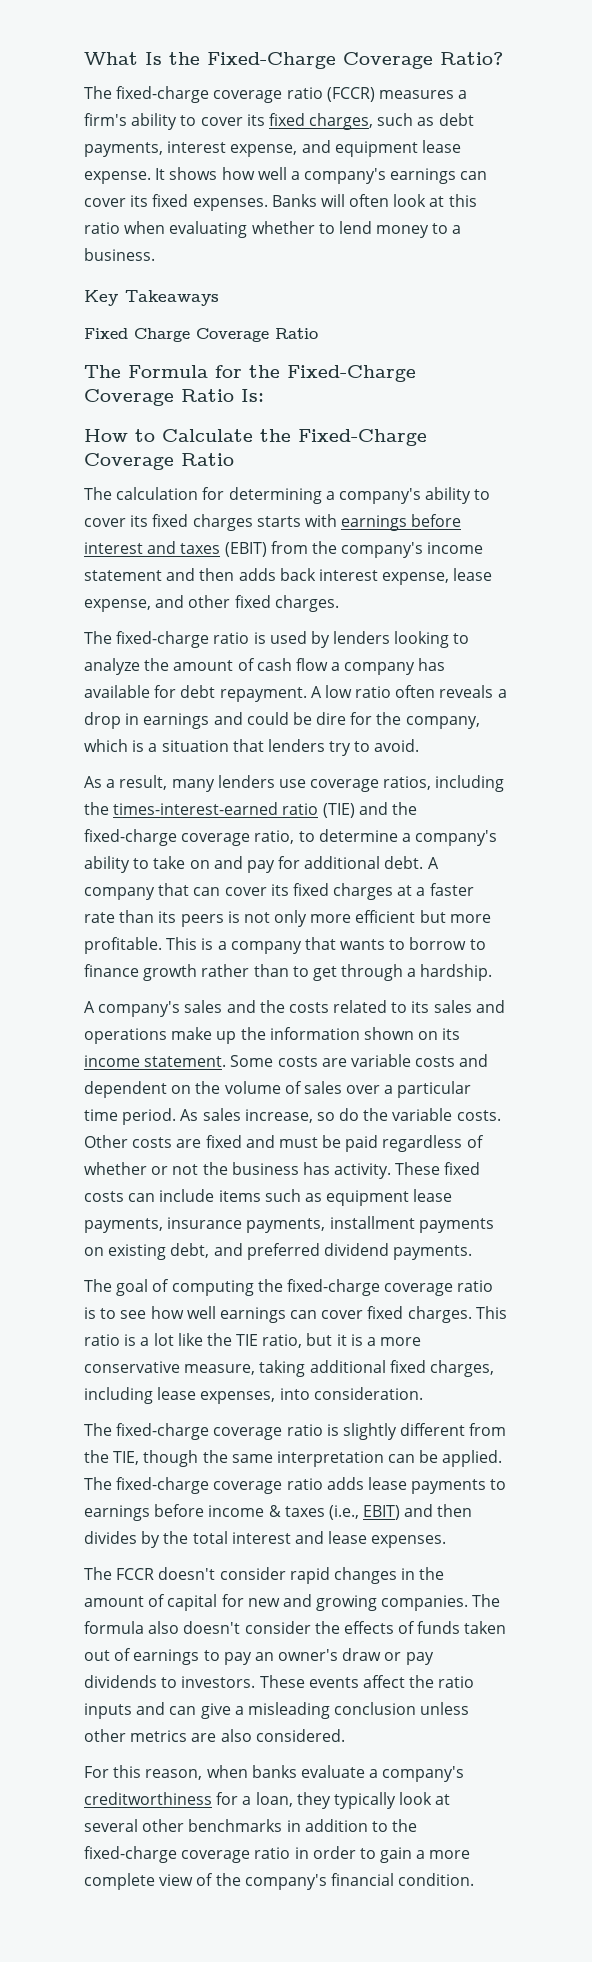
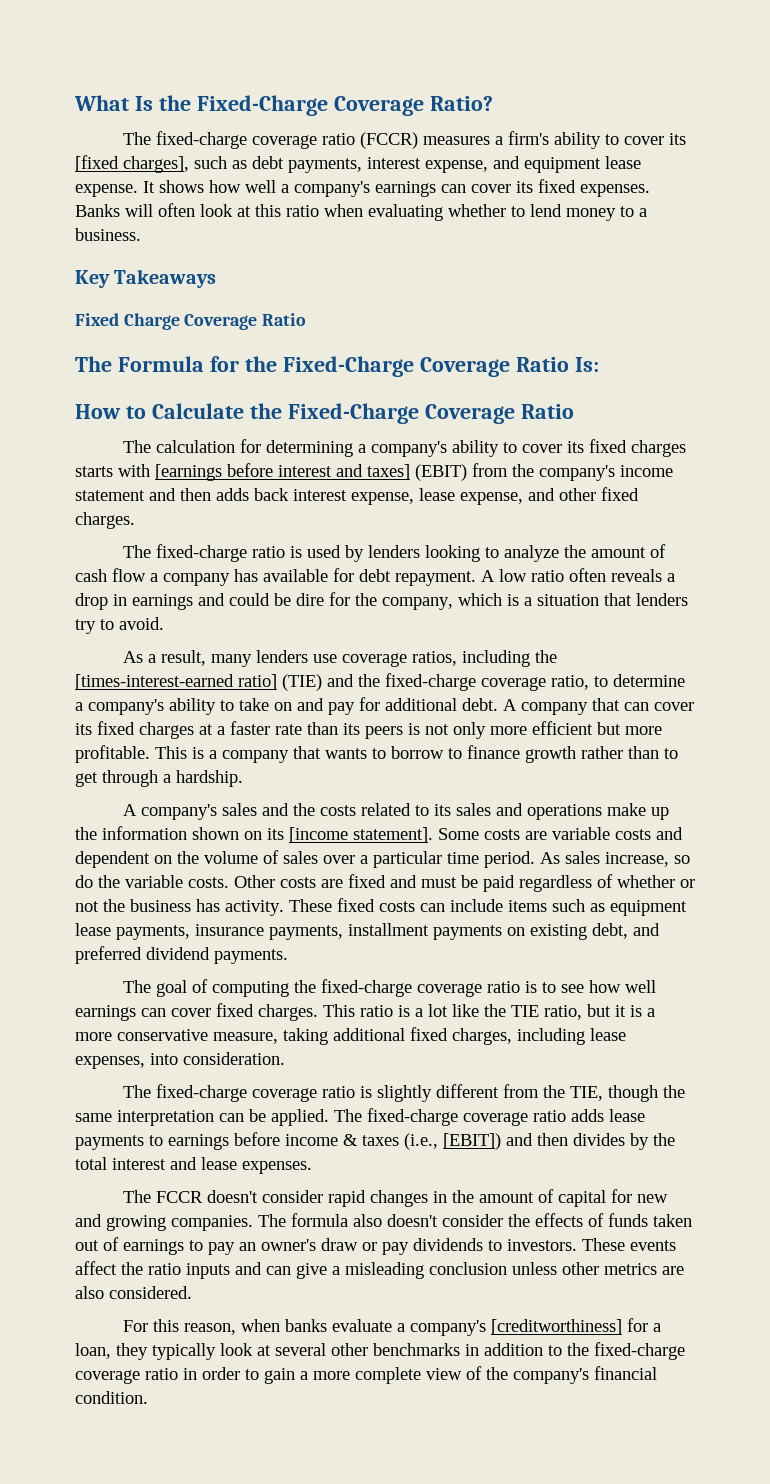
- The fixed-charge coverage ratio (FCCR) measures a firm's ability to cover its fixed charges, such as debt payments, interest expense, and equipment lease expense.
+ The fixed-charge coverage ratio (FCCR) measures a firm's ability to cover its [fixed charges], such as debt payments, interest expense, and equipment lease expense.
- The calculation for determining a company's ability to cover its fixed charges starts with earnings before interest and taxes (EBIT) from the company's income statement and then adds back interest expense, lease expense, and other fixed charges.
+ The calculation for determining a company's ability to cover its fixed charges starts with [earnings before interest and taxes] (EBIT) from the company's income statement and then adds back interest expense, lease expense, and other fixed charges.
- As a result, many lenders use coverage ratios, including the times-interest-earned ratio (TIE) and the fixed-charge coverage ratio, to determine a company's ability to take on and pay for additional debt.
+ As a result, many lenders use coverage ratios, including the [times-interest-earned ratio] (TIE) and the fixed-charge coverage ratio, to determine a company's ability to take on and pay for additional debt.
- A company's sales and the costs related to its sales and operations make up the information shown on its income statement.
+ A company's sales and the costs related to its sales and operations make up the information shown on its [income statement].
- The fixed-charge coverage ratio adds lease payments to earnings before income & taxes (i.e., EBIT) and then divides by the total interest and lease expenses.
+ The fixed-charge coverage ratio adds lease payments to earnings before income & taxes (i.e., [EBIT]) and then divides by the total interest and lease expenses.
- For this reason, when banks evaluate a company's creditworthiness for a loan, they typically look at several other benchmarks in addition to the fixed-charge coverage ratio in order to gain a more complete view of the company's financial condition.
+ For this reason, when banks evaluate a company's [creditworthiness] for a loan, they typically look at several other benchmarks in addition to the fixed-charge coverage ratio in order to gain a more complete view of the company's financial condition.

